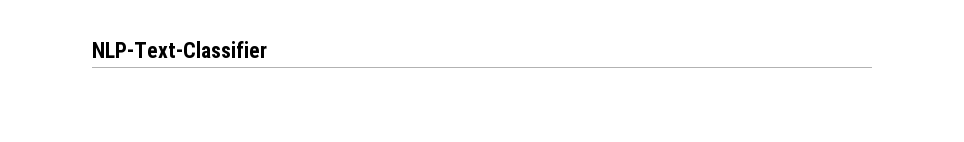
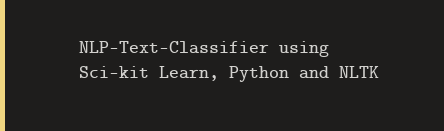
- NLP-Text-Classifier
+ NLP-Text-Classifier using Sci-kit Learn, Python and NLTK

